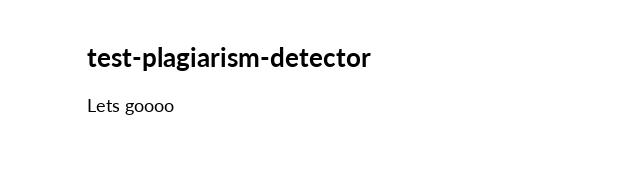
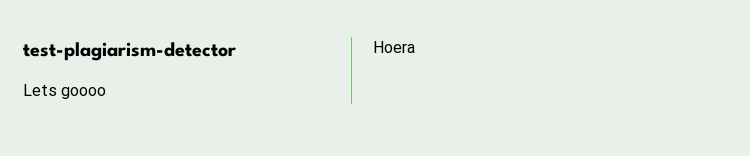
+ Hoera

